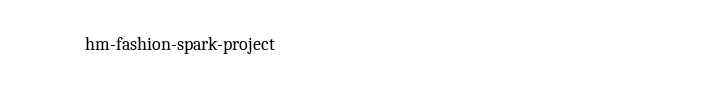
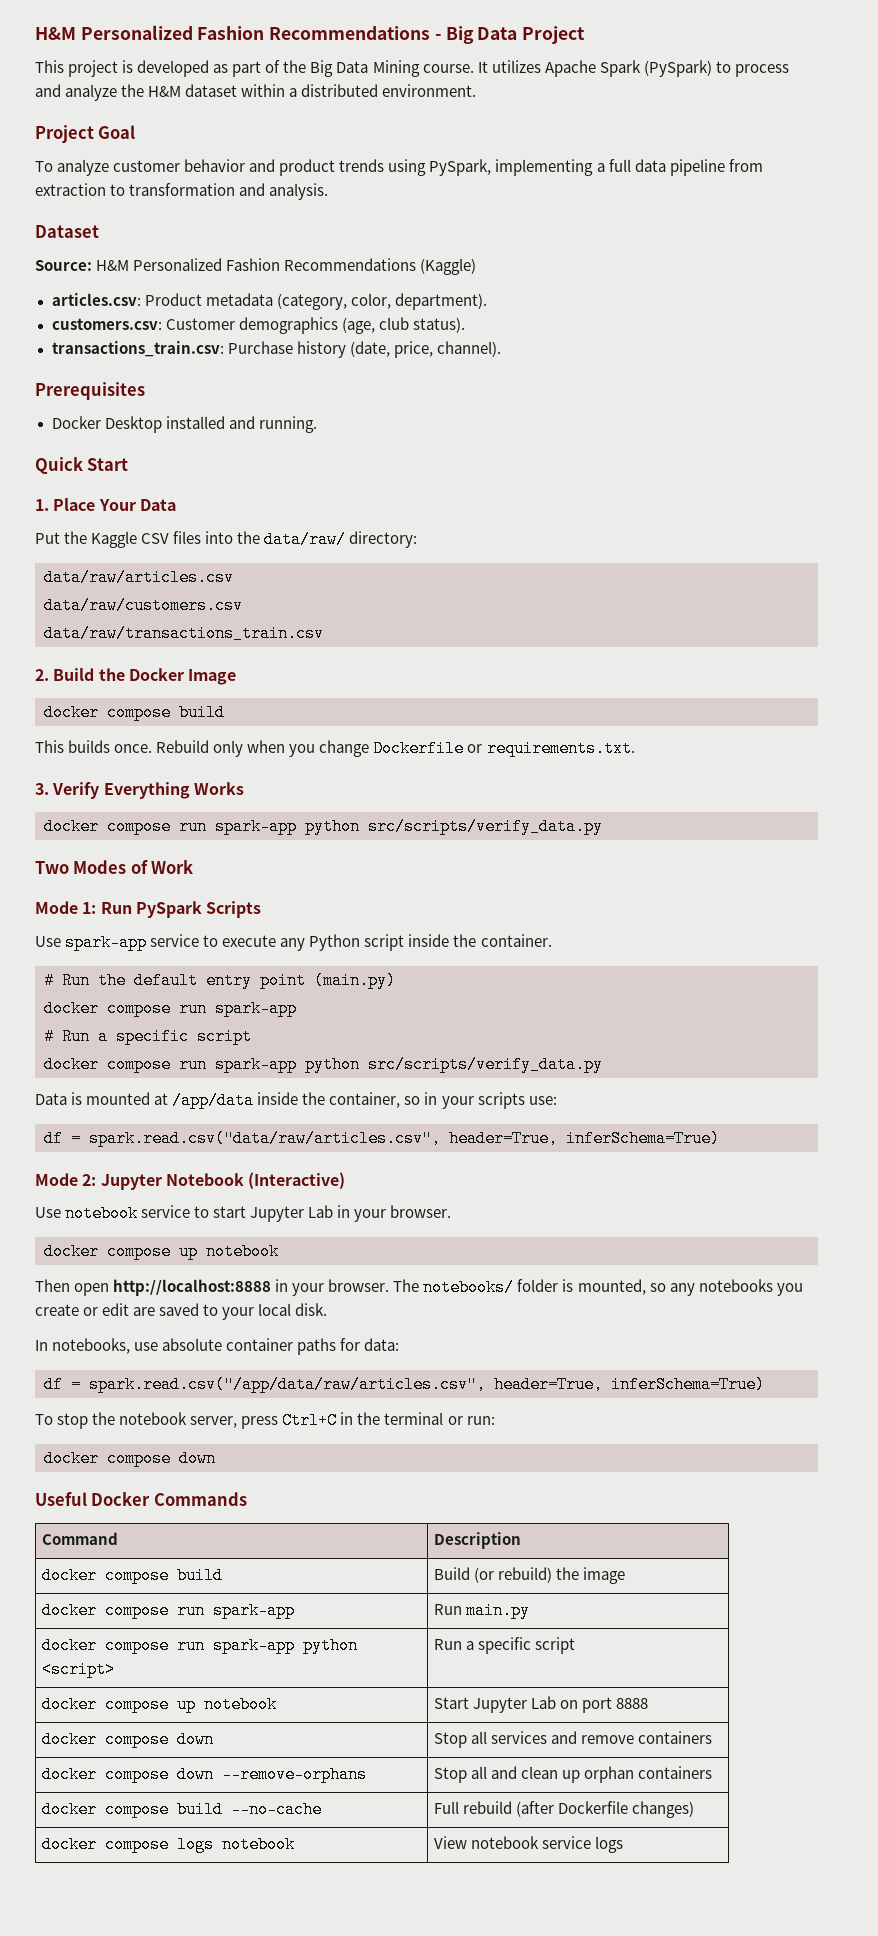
- hm-fashion-spark-project
+ H&M Personalized Fashion Recommendations - Big Data Project
+ This project is developed as part of the Big Data Mining course. It utilizes Apache Spark (PySpark) to process and analyze the H&M dataset within a distributed environment.
+ Project Goal
+ To analyze customer behavior and product trends using PySpark, implementing a full data pipeline from extraction to transformation and analysis.
+ Dataset
+ Source: H&M Personalized Fashion Recommendations (Kaggle)
+ articles.csv: Product metadata (category, color, department).
+ customers.csv: Customer demographics (age, club status).
+ transactions_train.csv: Purchase history (date, price, channel).
+ Prerequisites
+ Docker Desktop installed and running.
+ Quick Start
+ 1. Place Your Data
+ Put the Kaggle CSV files into the data/raw/ directory:
+ data/raw/articles.csv
+ data/raw/customers.csv
+ data/raw/transactions_train.csv
+ 2. Build the Docker Image
+ docker compose build
+ This builds once. Rebuild only when you change Dockerfile or requirements.txt.
+ 3. Verify Everything Works
+ docker compose run spark-app python src/scripts/verify_data.py
+ Two Modes of Work
+ Mode 1: Run PySpark Scripts
+ Use spark-app service to execute any Python script inside the container.
+ # Run the default entry point (main.py)
+ docker compose run spark-app
+ # Run a specific script
+ docker compose run spark-app python src/scripts/verify_data.py
+ Data is mounted at /app/data inside the container, so in your scripts use:
+ df = spark.read.csv("data/raw/articles.csv", header=True, inferSchema=True)
+ Mode 2: Jupyter Notebook (Interactive)
+ Use notebook service to start Jupyter Lab in your browser.
+ docker compose up notebook
+ Then open http://localhost:8888 in your browser. The notebooks/ folder is mounted, so any notebooks you create or edit are saved to your local disk.
+ In notebooks, use absolute container paths for data:
+ df = spark.read.csv("/app/data/raw/articles.csv", header=True, inferSchema=True)
+ To stop the notebook server, press Ctrl+C in the terminal or run:
+ docker compose down
+ Useful Docker Commands
+ Command | Description
+ docker compose build | Build (or rebuild) the image
+ docker compose run spark-app | Run main.py
+ docker compose run spark-app python <script> | Run a specific script
+ docker compose up notebook | Start Jupyter Lab on port 8888
+ docker compose down | Stop all services and remove containers
+ docker compose down --remove-orphans | Stop all and clean up orphan containers
+ docker compose build --no-cache | Full rebuild (after Dockerfile changes)
+ docker compose logs notebook | View notebook service logs

